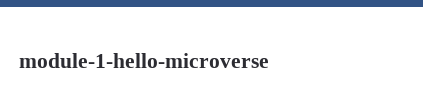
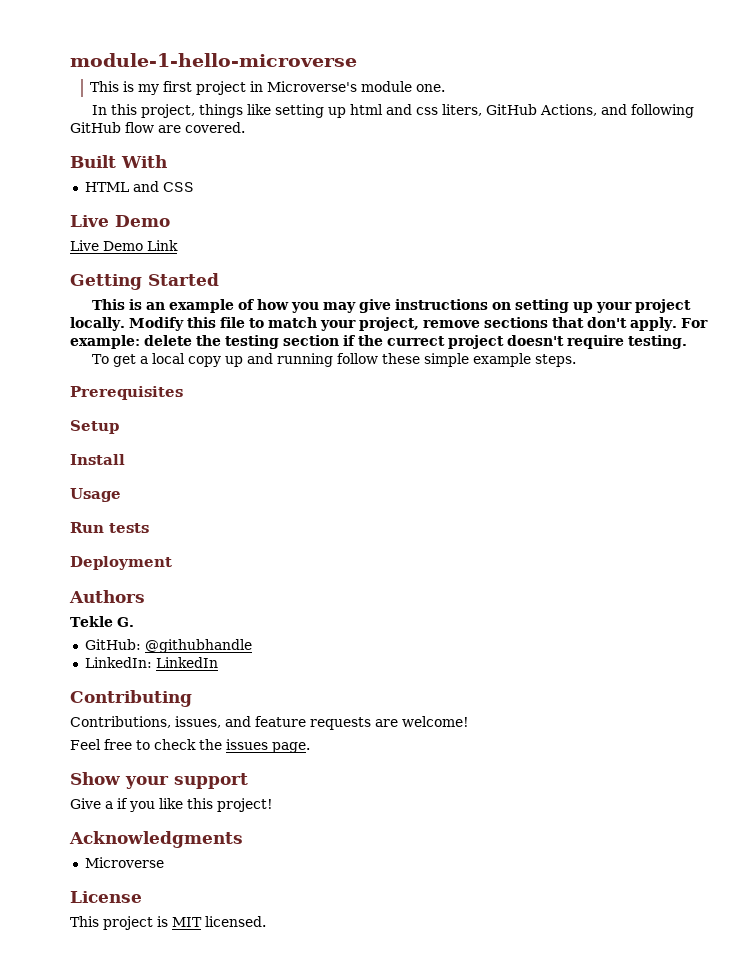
+ This is my first project in Microverse's module one.
+ In this project, things like setting up html and css liters, GitHub Actions, and following GitHub flow are covered.
+ Built With
+ HTML and CSS
+ Live Demo
+ Live Demo Link
+ Getting Started
+ This is an example of how you may give instructions on setting up your project locally. Modify this file to match your project, remove sections that don't apply. For example: delete the testing section if the currect project doesn't require testing.
+ To get a local copy up and running follow these simple example steps.
+ Prerequisites
+ Setup
+ Install
+ Usage
+ Run tests
+ Deployment
+ Authors
+ Tekle G.
+ GitHub: @githubhandle
+ LinkedIn: LinkedIn
+ Contributing
+ Contributions, issues, and feature requests are welcome!
+ Feel free to check the issues page.
+ Show your support
+ Give a if you like this project!
+ Acknowledgments
+ Microverse
+ License
+ This project is MIT licensed.

